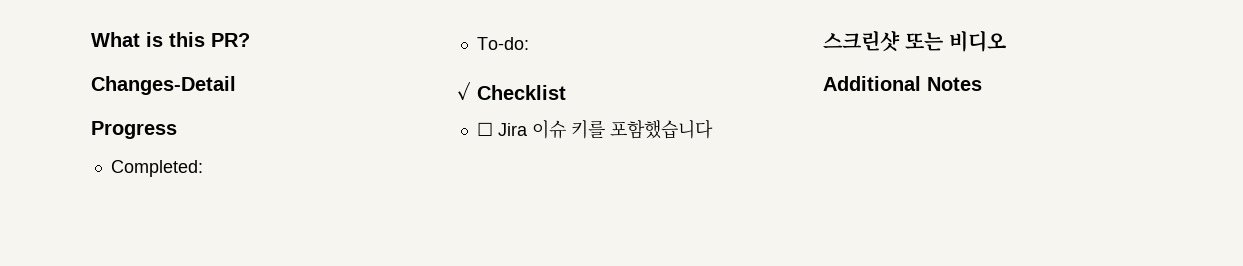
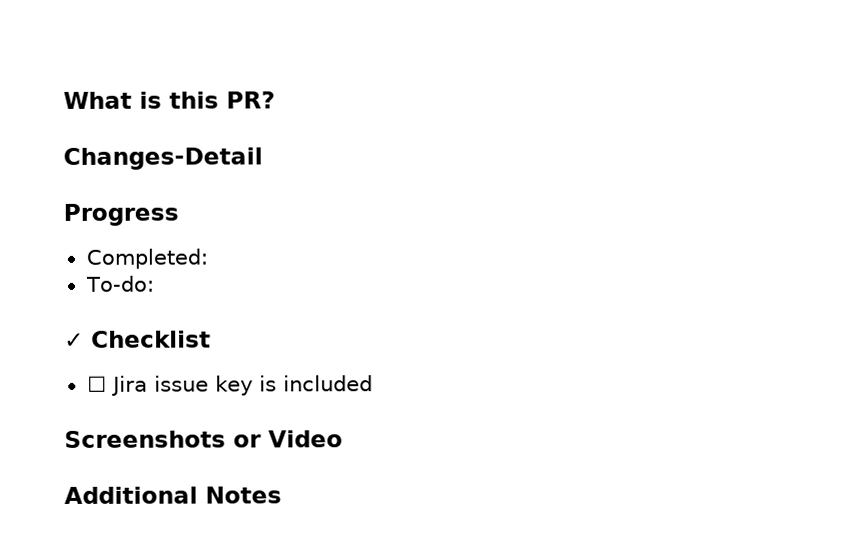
- ☐ Jira 이슈 키를 포함했습니다
- 스크린샷 또는 비디오
+ ☐ Jira issue key is included
+ Screenshots or Video

